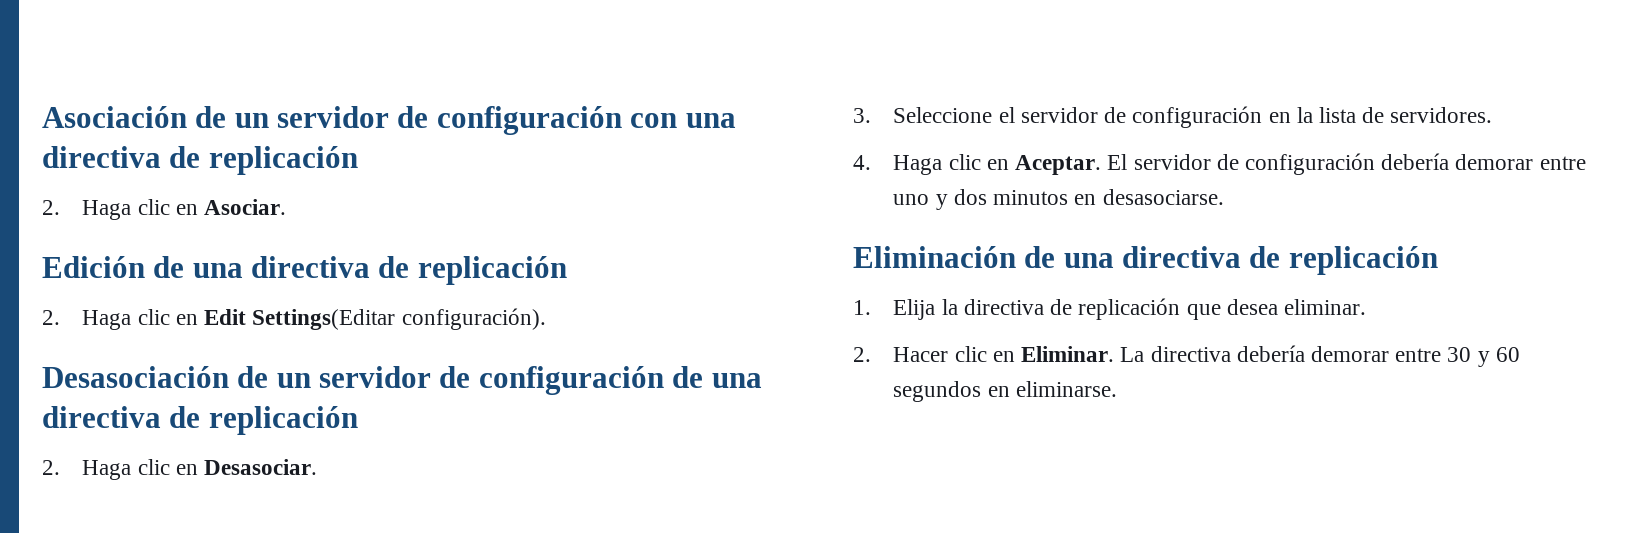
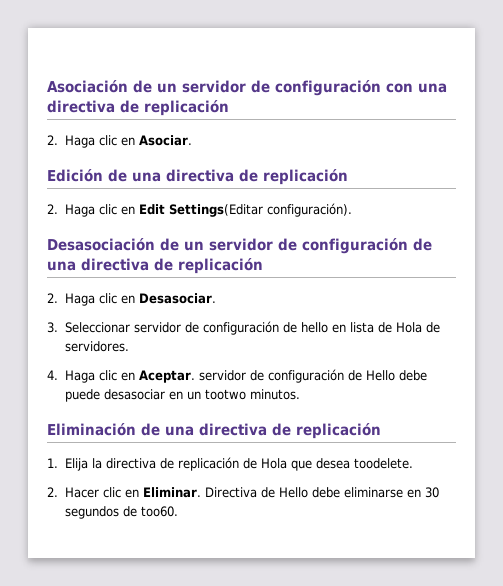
- 3. Seleccione el servidor de configuración en la lista de servidores.
+ 3. Seleccionar servidor de configuración de hello en lista de Hola de servidores.
- 4. Haga clic en Aceptar. El servidor de configuración debería demorar entre uno y dos minutos en desasociarse.
+ 4. Haga clic en Aceptar. servidor de configuración de Hello debe puede desasociar en un tootwo minutos.
- 1. Elija la directiva de replicación que desea eliminar.
+ 1. Elija la directiva de replicación de Hola que desea toodelete.
- La directiva debería demorar entre 30 y 60 segundos en eliminarse.
+ Directiva de Hello debe eliminarse en 30 segundos de too60.

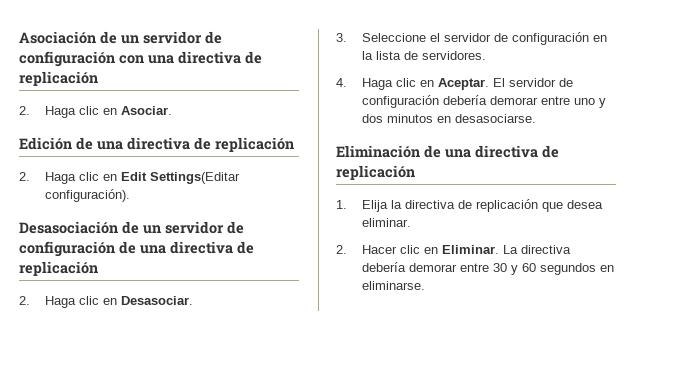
- 3. Seleccionar servidor de configuración de hello en lista de Hola de servidores.
+ 3. Seleccione el servidor de configuración en la lista de servidores.
- 4. Haga clic en Aceptar. servidor de configuración de Hello debe puede desasociar en un tootwo minutos.
+ 4. Haga clic en Aceptar. El servidor de configuración debería demorar entre uno y dos minutos en desasociarse.
- 1. Elija la directiva de replicación de Hola que desea toodelete.
+ 1. Elija la directiva de replicación que desea eliminar.
- Directiva de Hello debe eliminarse en 30 segundos de too60.
+ La directiva debería demorar entre 30 y 60 segundos en eliminarse.

